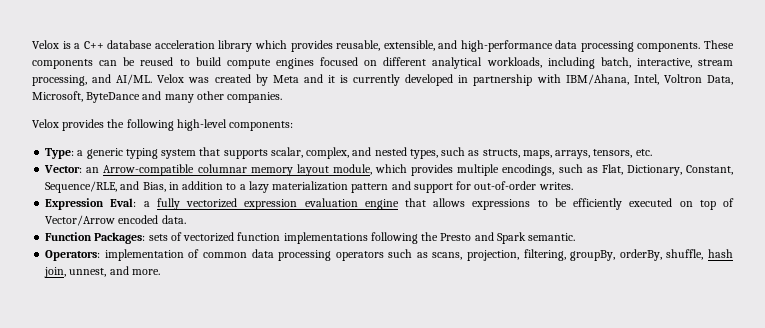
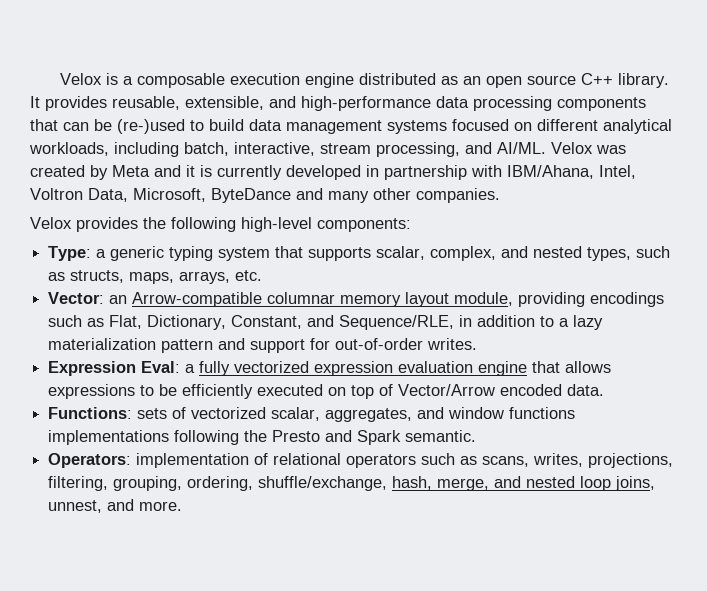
- Velox is a C++ database acceleration library which provides reusable, extensible, and high-performance data processing components. These components can be reused to build compute engines focused on different analytical workloads, including batch, interactive, stream processing, and AI/ML.
+ Velox is a composable execution engine distributed as an open source C++ library. It provides reusable, extensible, and high-performance data processing components that can be (re-)used to build data management systems focused on different analytical workloads, including batch, interactive, stream processing, and AI/ML.
- Type: a generic typing system that supports scalar, complex, and nested types, such as structs, maps, arrays, tensors, etc.
+ Type: a generic typing system that supports scalar, complex, and nested types, such as structs, maps, arrays, etc.
- Vector: an Arrow-compatible columnar memory layout module, which provides multiple encodings, such as Flat, Dictionary, Constant, Sequence/RLE, and Bias, in addition to a lazy materialization pattern and support for out-of-order writes.
+ Vector: an Arrow-compatible columnar memory layout module, providing encodings such as Flat, Dictionary, Constant, and Sequence/RLE, in addition to a lazy materialization pattern and support for out-of-order writes.
- Function Packages: sets of vectorized function implementations following the Presto and Spark semantic.
+ Functions: sets of vectorized scalar, aggregates, and window functions implementations following the Presto and Spark semantic.
- Operators: implementation of common data processing operators such as scans, projection, filtering, groupBy, orderBy, shuffle, hash join, unnest, and more.
+ Operators: implementation of relational operators such as scans, writes, projections, filtering, grouping, ordering, shuffle/exchange, hash, merge, and nested loop joins, unnest, and more.

